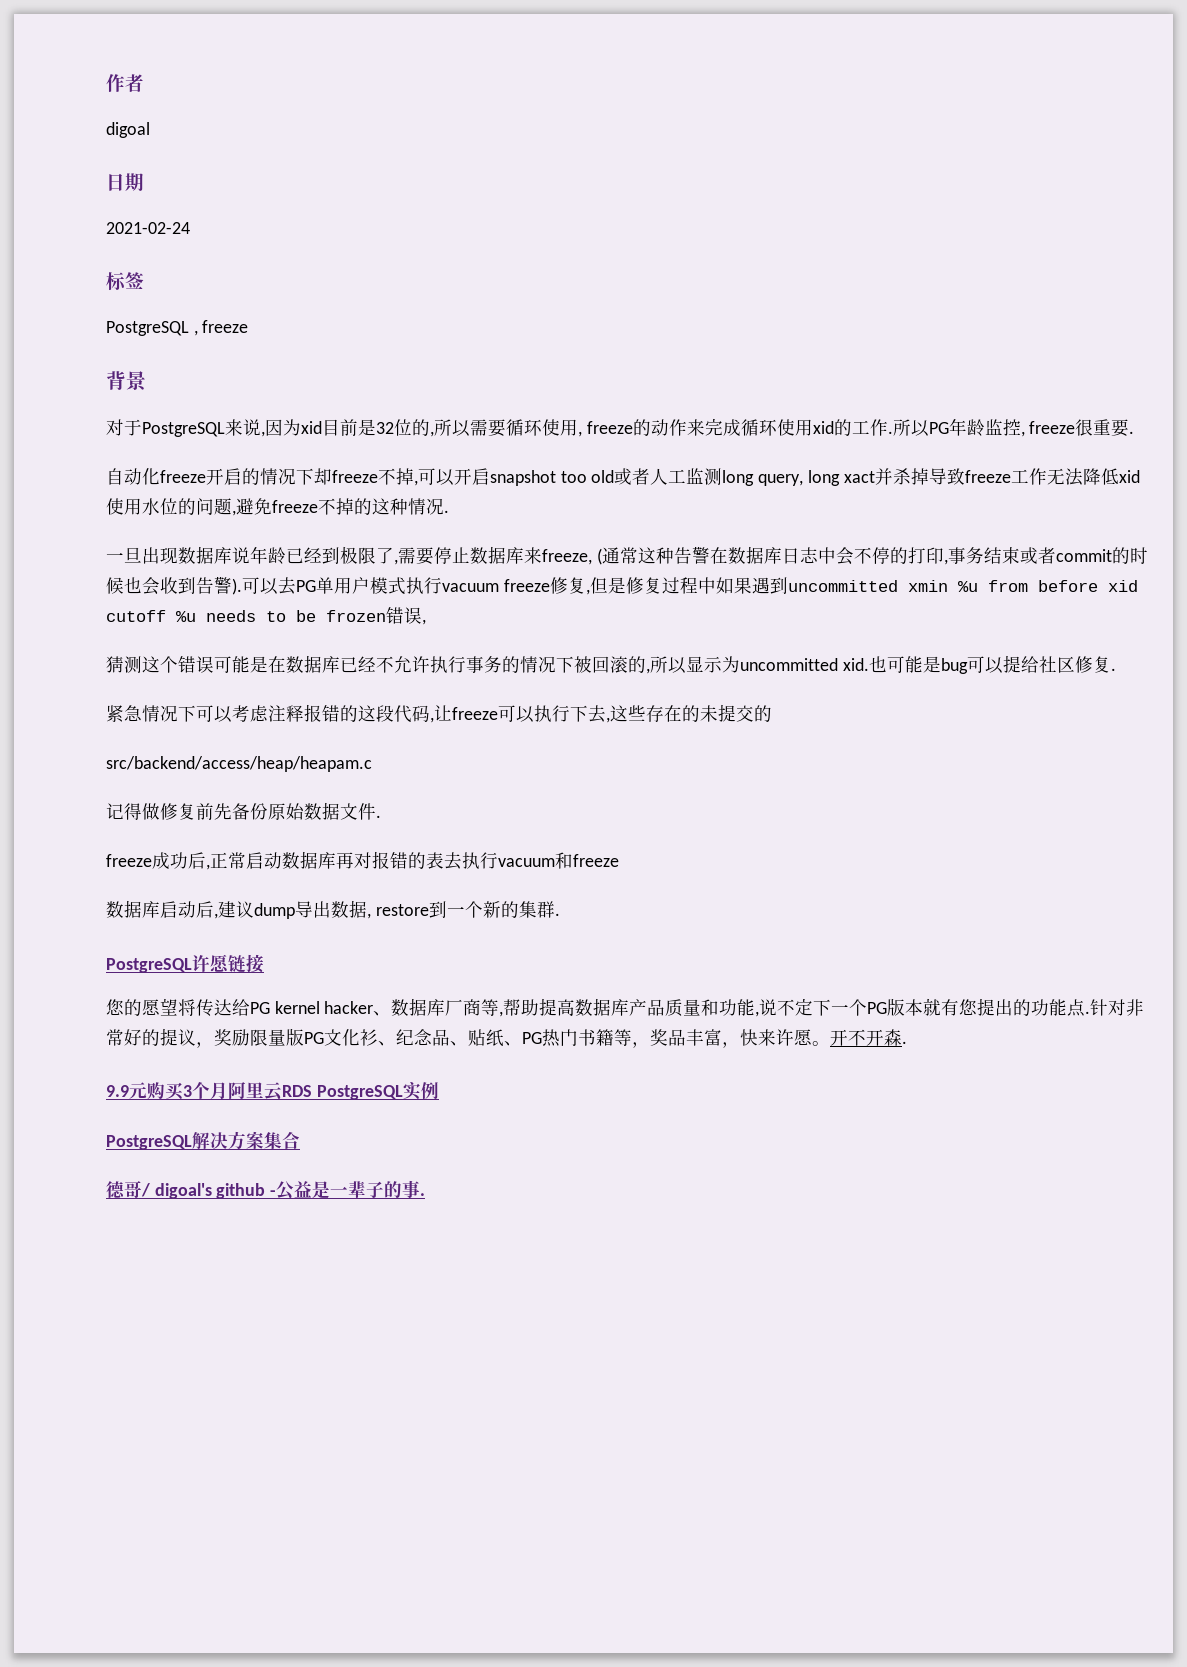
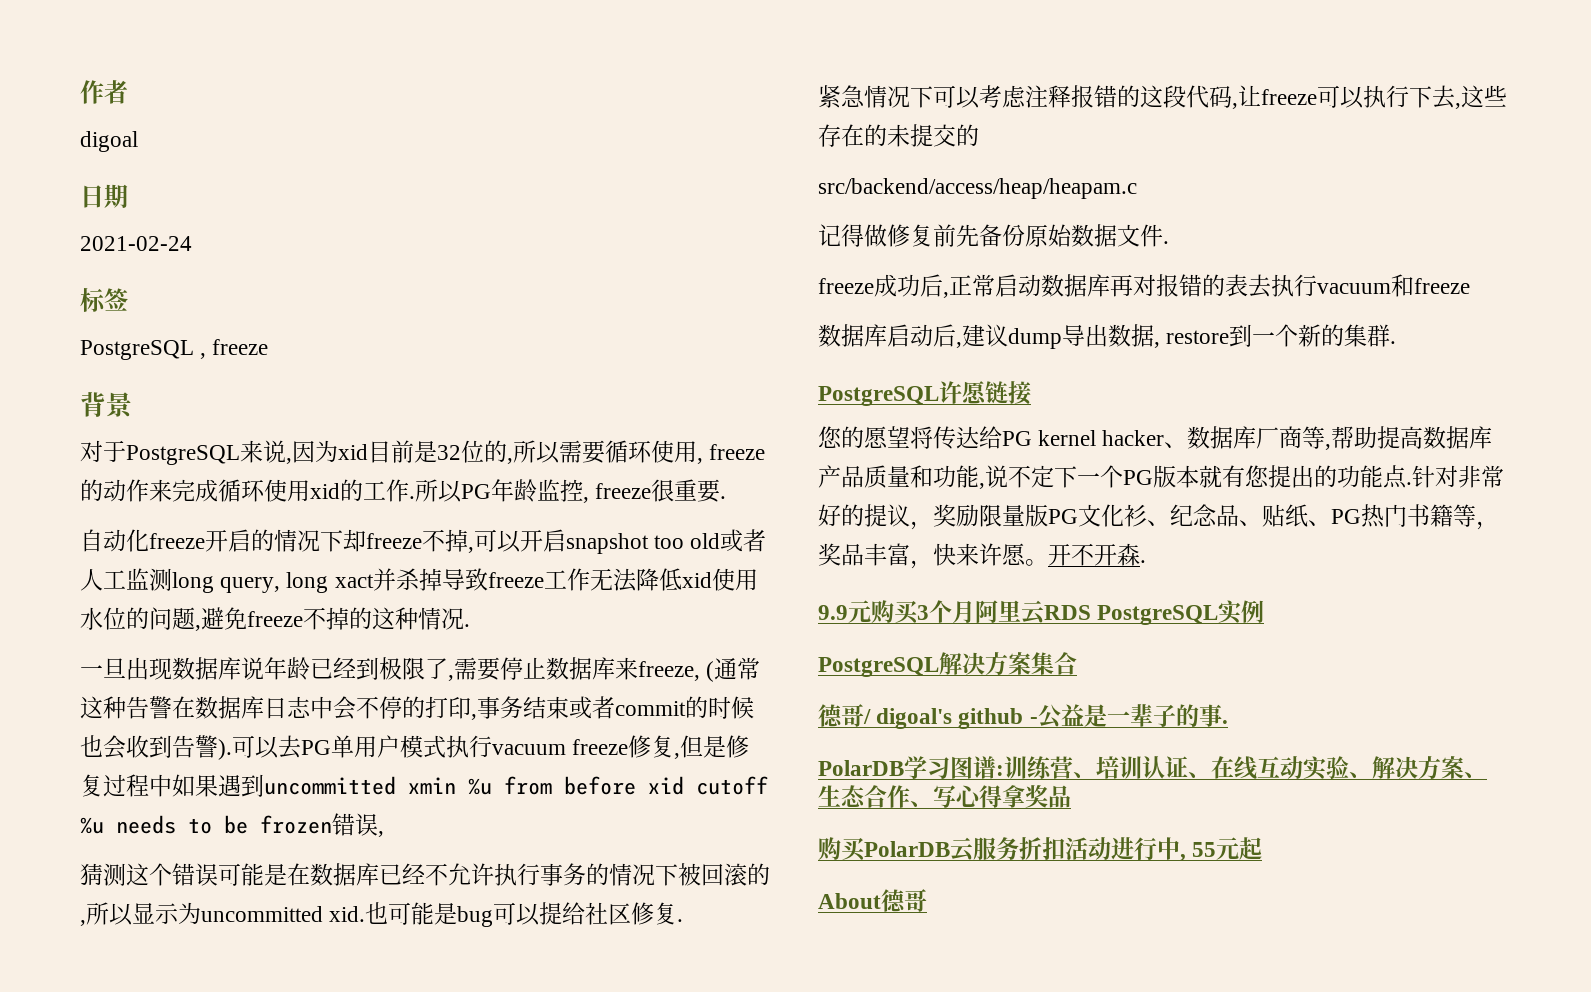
+ PolarDB学习图谱:训练营、培训认证、在线互动实验、解决方案、生态合作、写心得拿奖品
+ 购买PolarDB云服务折扣活动进行中, 55元起
+ About德哥

